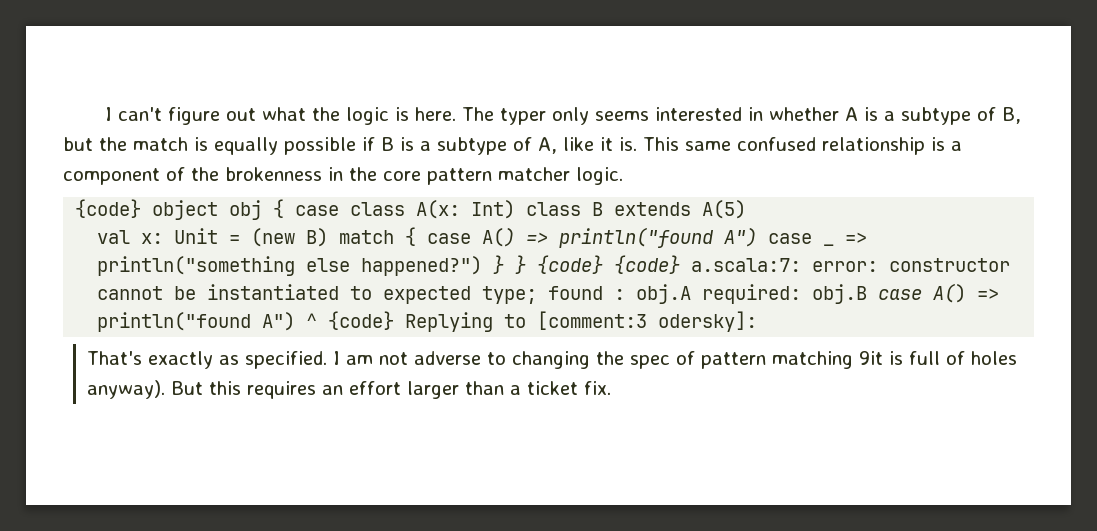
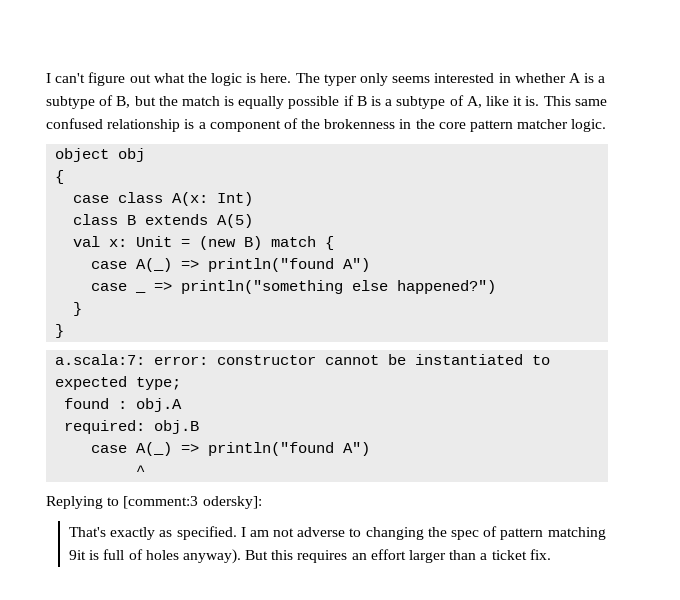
- {code} object obj { case class A(x: Int) class B extends A(5)
+ object obj
+ {
+ case class A(x: Int)
+ class B extends A(5)
- val x: Unit = (new B) match { case A() => println("found A") case _ => println("something else happened?") } } {code} {code} a.scala:7: error: constructor cannot be instantiated to expected type; found : obj.A required: obj.B case A() => println("found A") ^ {code} Replying to [comment:3 odersky]:
+ val x: Unit = (new B) match {
+ case A(_) => println("found A")
+ case _ => println("something else happened?")
+ }
+ }
+ a.scala:7: error: constructor cannot be instantiated to expected type;
+ found : obj.A
+ required: obj.B
+ case A(_) => println("found A")
+ ^
+ Replying to [comment:3 odersky]:

